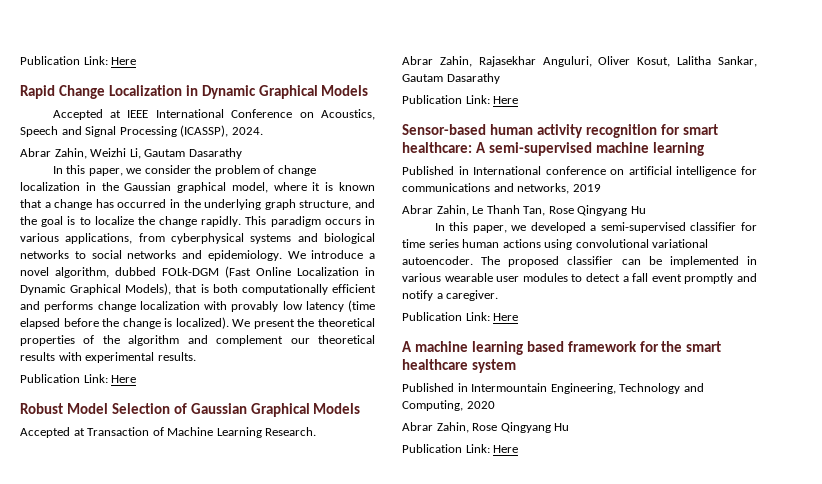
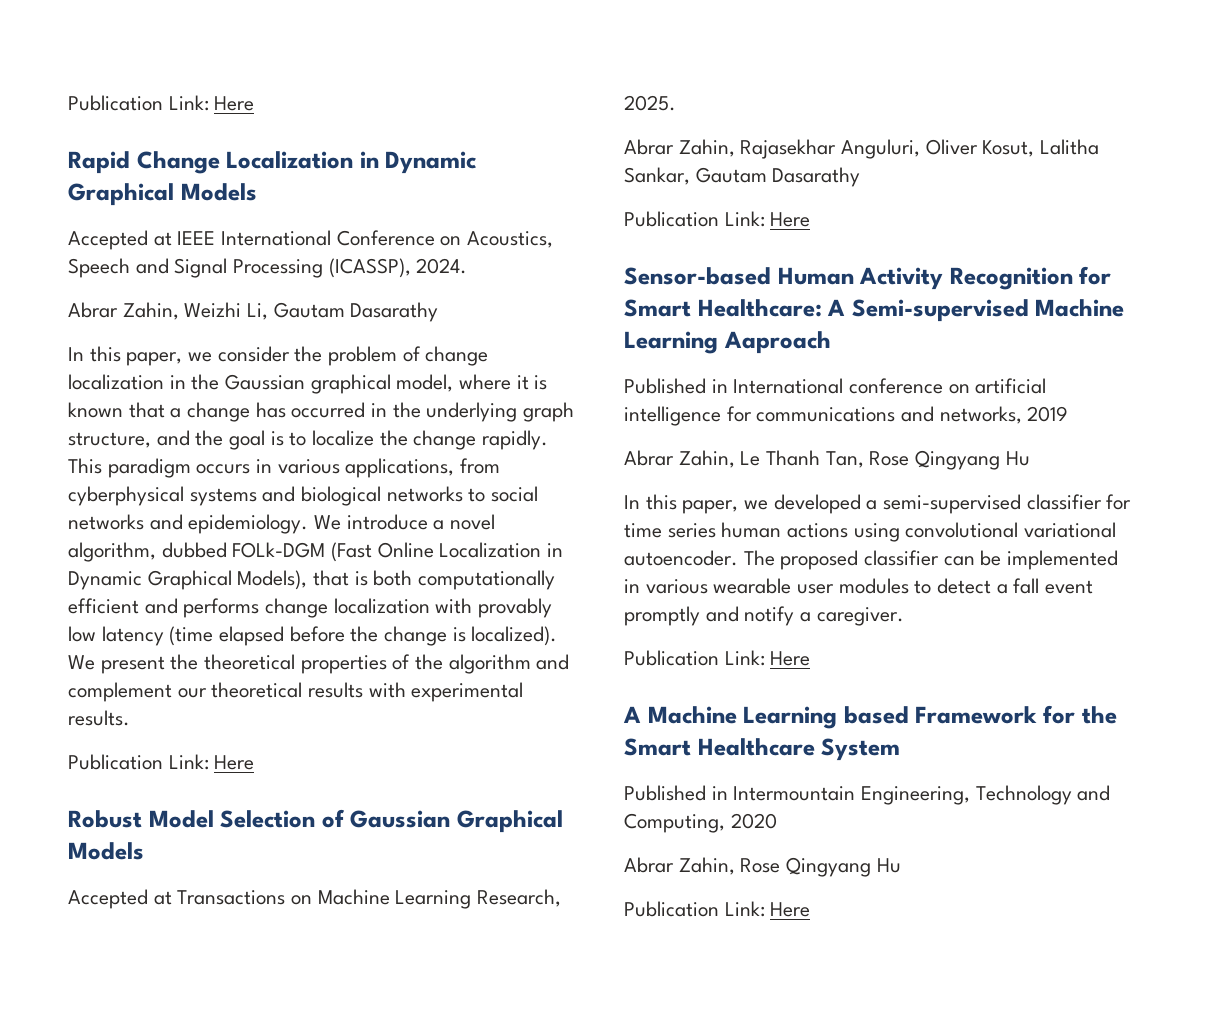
- Accepted at Transaction of Machine Learning Research.
+ Accepted at Transactions on Machine Learning Research, 2025.
- Sensor-based human activity recognition for smart healthcare: A semi-supervised machine learning
+ Sensor-based Human Activity Recognition for Smart Healthcare: A Semi-supervised Machine Learning Aaproach
- A machine learning based framework for the smart healthcare system
+ A Machine Learning based Framework for the Smart Healthcare System

